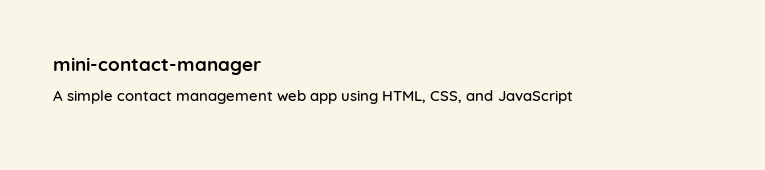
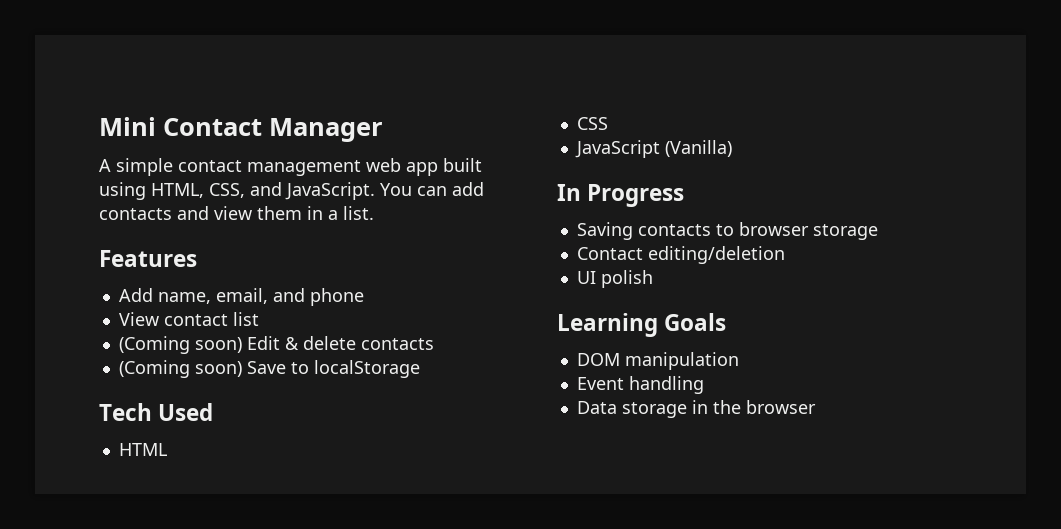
- mini-contact-manager
+ Mini Contact Manager
- A simple contact management web app using HTML, CSS, and JavaScript
+ A simple contact management web app built using HTML, CSS, and JavaScript. You can add contacts and view them in a list.
+ Features
+ Add name, email, and phone
+ View contact list
+ (Coming soon) Edit & delete contacts
+ (Coming soon) Save to localStorage
+ Tech Used
+ HTML
+ CSS
+ JavaScript (Vanilla)
+ In Progress
+ Saving contacts to browser storage
+ Contact editing/deletion
+ UI polish
+ Learning Goals
+ DOM manipulation
+ Event handling
+ Data storage in the browser

